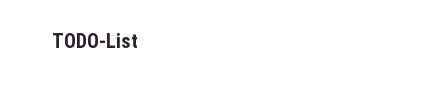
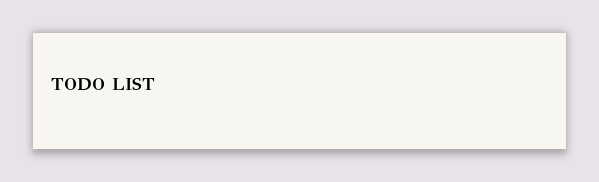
- TODO-List
+ TODO LIST

